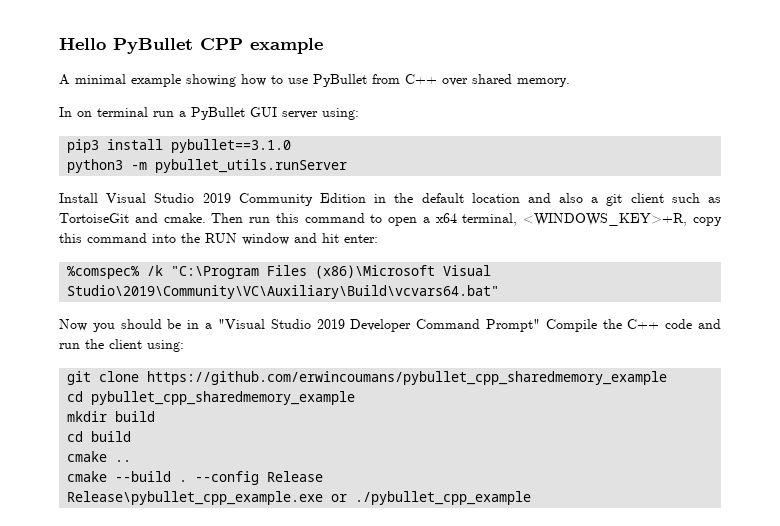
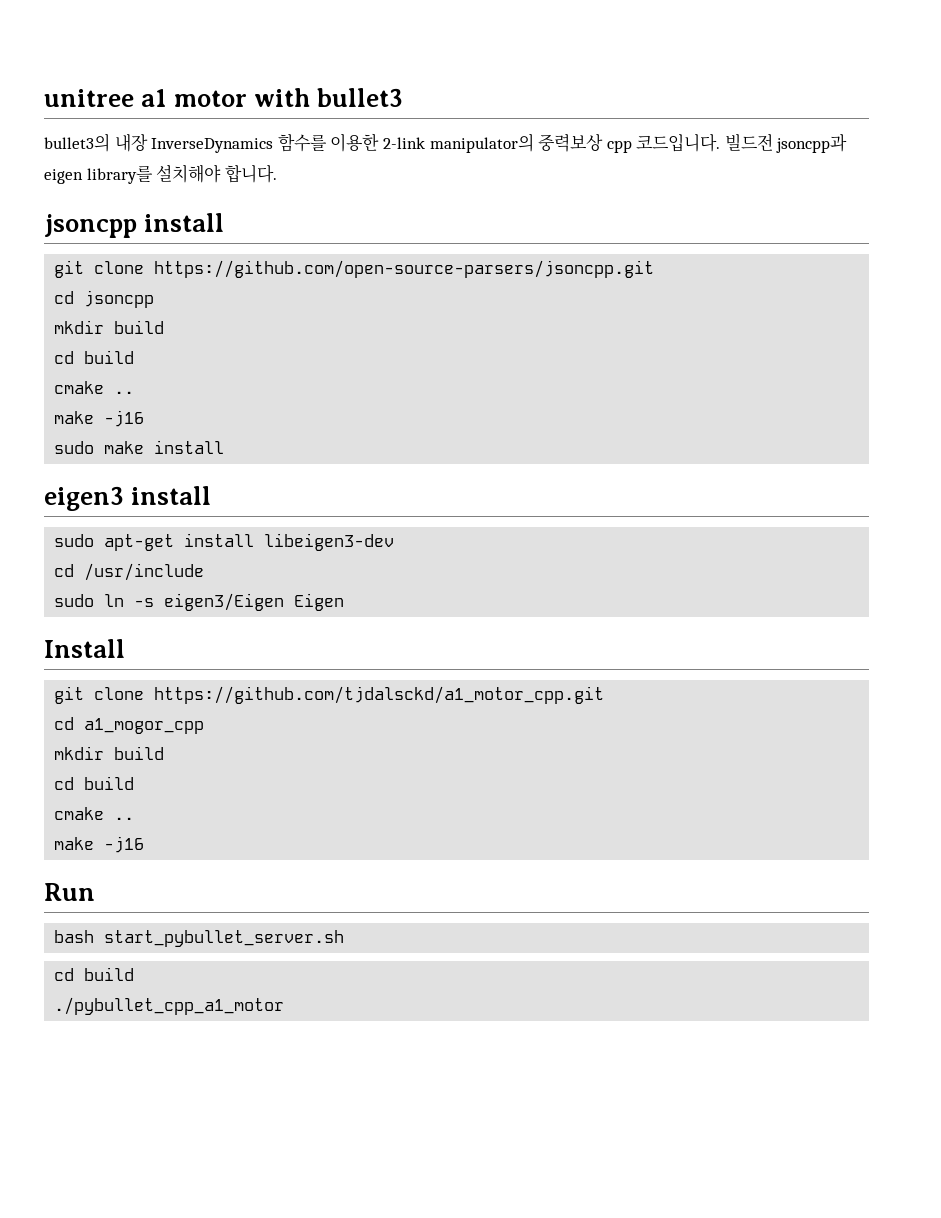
- Hello PyBullet CPP example
- A minimal example showing how to use PyBullet from C++ over shared memory.
- In on terminal run a PyBullet GUI server using:
- pip3 install pybullet==3.1.0
- python3 -m pybullet_utils.runServer
- Install Visual Studio 2019 Community Edition in the default location and also a git client such as TortoiseGit and cmake. Then run this command to open a x64 terminal, <WINDOWS_KEY>+R, copy this command into the RUN window and hit enter:
- %comspec% /k "C:\Program Files (x86)\Microsoft Visual Studio\2019\Community\VC\Auxiliary\Build\vcvars64.bat"
- Now you should be in a "Visual Studio 2019 Developer Command Prompt" Compile the C++ code and run the client using:
- git clone https://github.com/erwincoumans/pybullet_cpp_sharedmemory_example
- cd pybullet_cpp_sharedmemory_example
+ unitree a1 motor with bullet3
+ bullet3의 내장 InverseDynamics 함수를 이용한 2-link manipulator의 중력보상 cpp 코드입니다. 빌드전 jsoncpp과 eigen library를 설치해야 합니다.
+ jsoncpp install
+ git clone https://github.com/open-source-parsers/jsoncpp.git
+ cd jsoncpp
  mkdir build
  cd build
  cmake ..
- cmake --build . --config Release
- Release\pybullet_cpp_example.exe or ./pybullet_cpp_example
+ make -j16
+ sudo make install
+ eigen3 install
+ sudo apt-get install libeigen3-dev
+ cd /usr/include
+ sudo ln -s eigen3/Eigen Eigen
+ Install
+ git clone https://github.com/tjdalsckd/a1_motor_cpp.git
+ cd a1_mogor_cpp
+ mkdir build
+ cd build
+ cmake ..
+ make -j16
+ Run
+ bash start_pybullet_server.sh
+ cd build
+ ./pybullet_cpp_a1_motor

